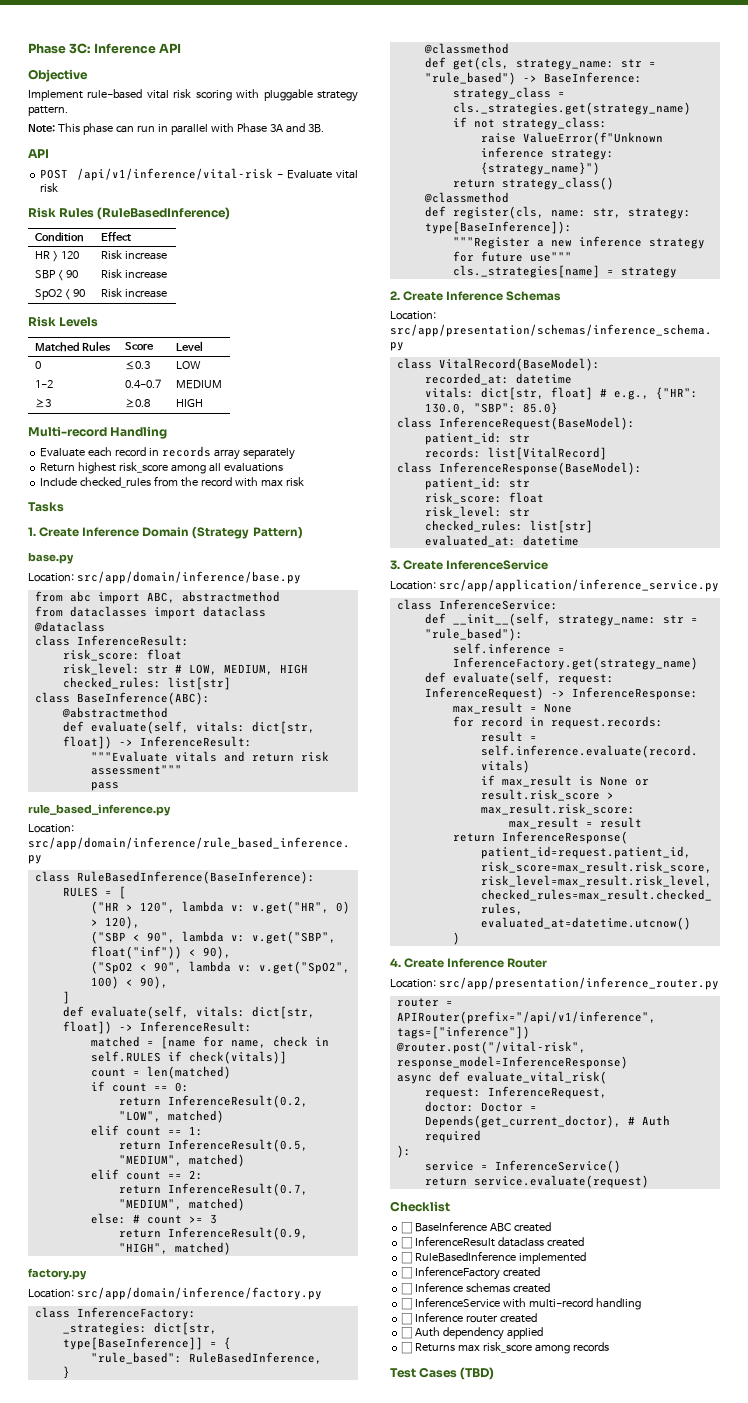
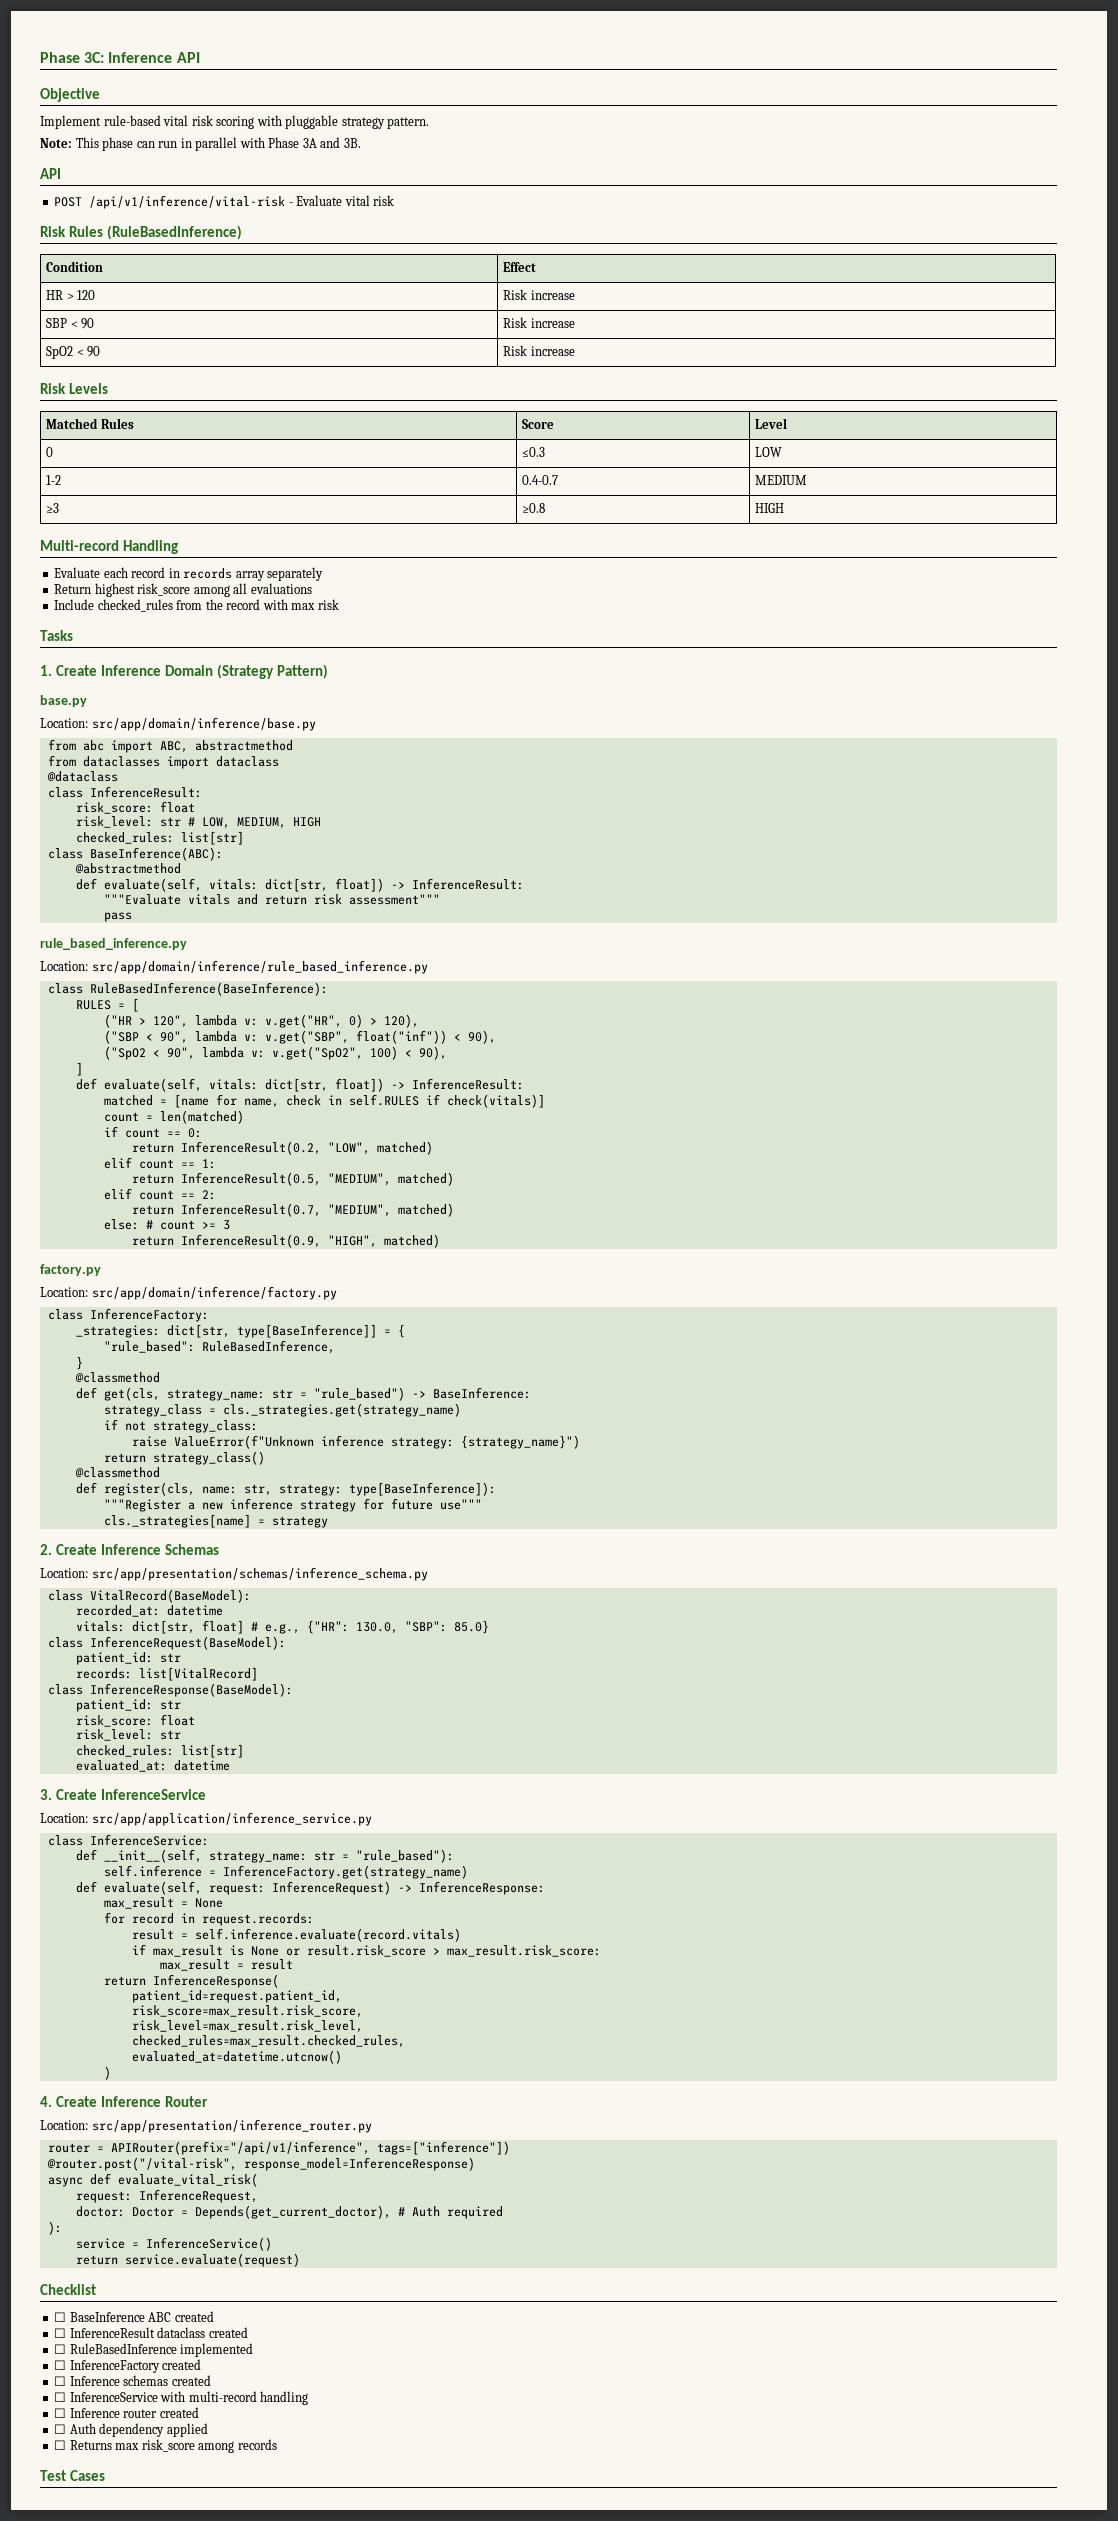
- Test Cases (TBD)
+ Test Cases

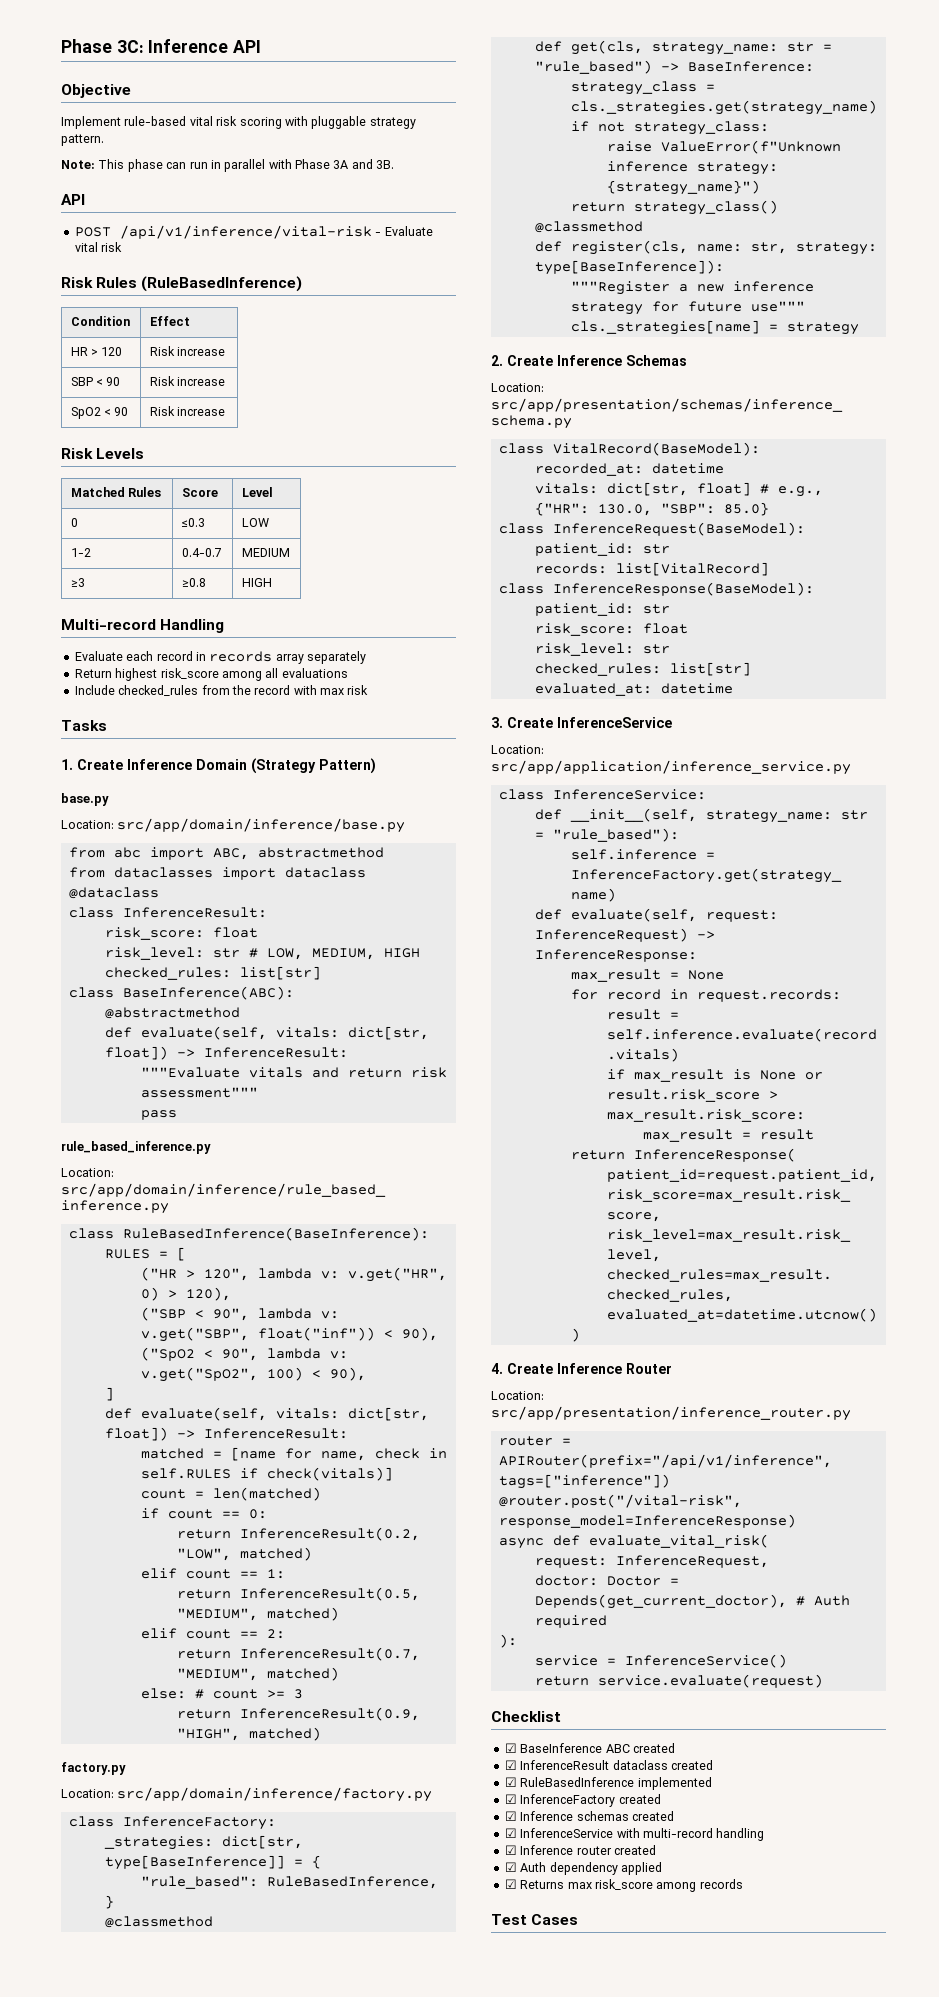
- ☐ BaseInference ABC created
+ ☑ BaseInference ABC created
- ☐ InferenceResult dataclass created
+ ☑ InferenceResult dataclass created
- ☐ RuleBasedInference implemented
+ ☑ RuleBasedInference implemented
- ☐ InferenceFactory created
+ ☑ InferenceFactory created
- ☐ Inference schemas created
+ ☑ Inference schemas created
- ☐ InferenceService with multi-record handling
+ ☑ InferenceService with multi-record handling
- ☐ Inference router created
+ ☑ Inference router created
- ☐ Auth dependency applied
+ ☑ Auth dependency applied
- ☐ Returns max risk_score among records
+ ☑ Returns max risk_score among records

